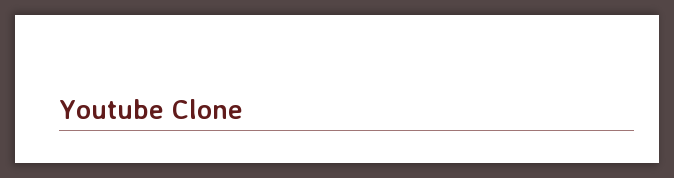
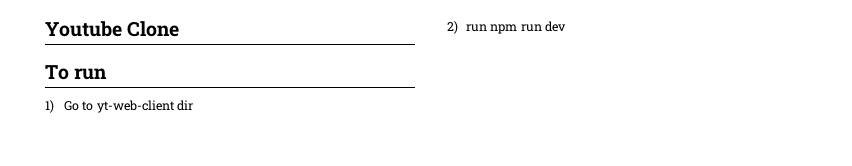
+ To run
+ 1) Go to yt-web-client dir
+ 2) run npm run dev

